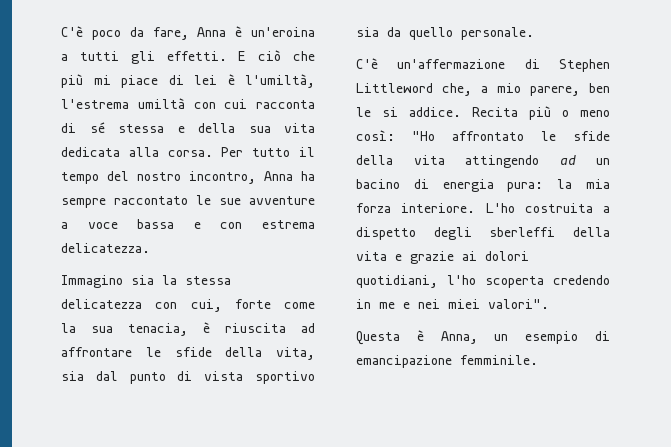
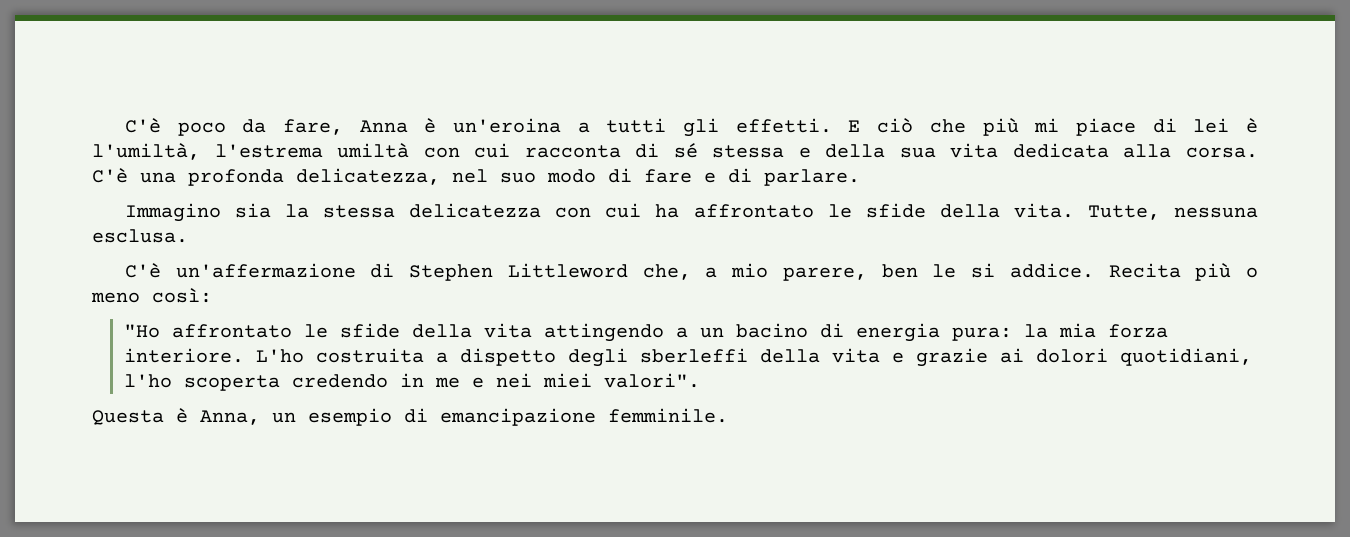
- Per tutto il tempo del nostro incontro, Anna ha sempre raccontato le sue avventure a voce bassa e con estrema delicatezza.
+ C'è una profonda delicatezza, nel suo modo di fare e di parlare.
- Immagino sia la stessa delicatezza con cui, forte come la sua tenacia, è riuscita ad affrontare le sfide della vita, sia dal punto di vista sportivo sia da quello personale.
+ Immagino sia la stessa delicatezza con cui ha affrontato le sfide della vita. Tutte, nessuna esclusa.
- Recita più o meno così: "Ho affrontato le sfide della vita attingendo ad un bacino di energia pura: la mia forza interiore.
+ Recita più o meno così:
+ "Ho affrontato le sfide della vita attingendo a un bacino di energia pura: la mia forza interiore.

